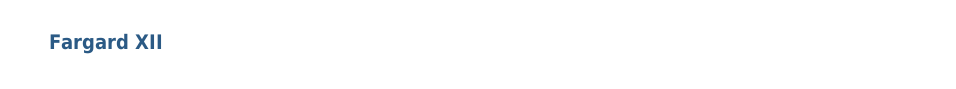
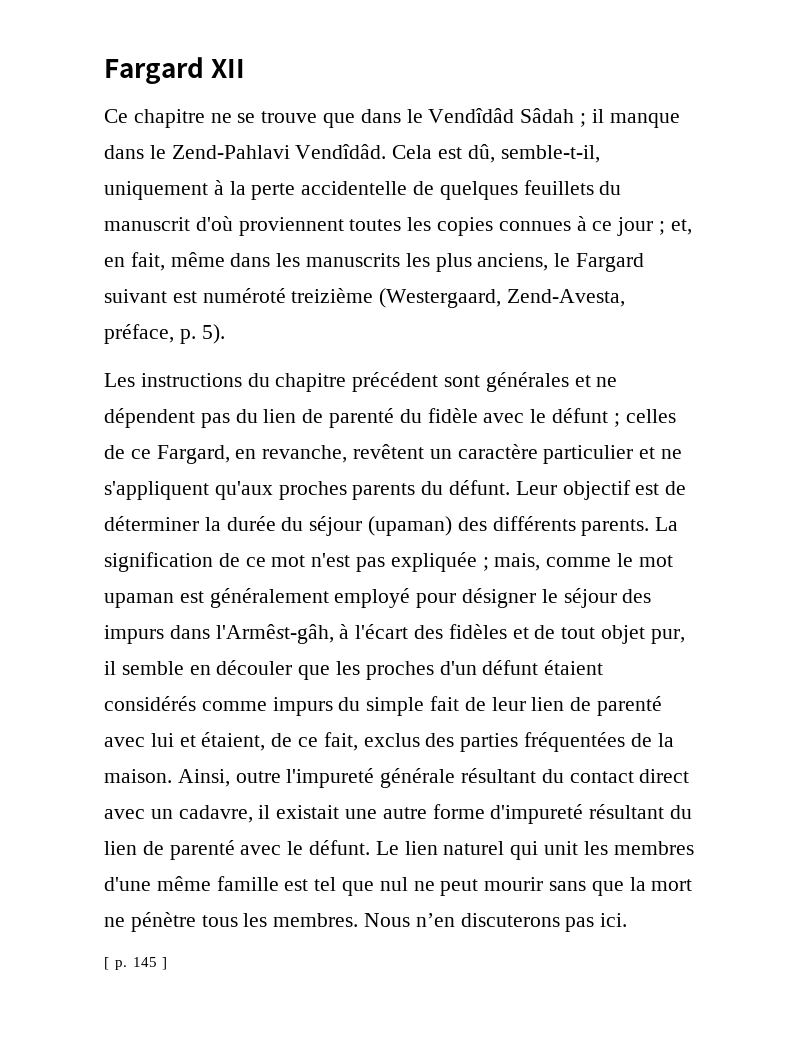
+ Ce chapitre ne se trouve que dans le Vendîdâd Sâdah ; il manque dans le Zend-Pahlavi Vendîdâd. Cela est dû, semble-t-il, uniquement à la perte accidentelle de quelques feuillets du manuscrit d'où proviennent toutes les copies connues à ce jour ; et, en fait, même dans les manuscrits les plus anciens, le Fargard suivant est numéroté treizième (Westergaard, Zend-Avesta, préface, p. 5).
+ Les instructions du chapitre précédent sont générales et ne dépendent pas du lien de parenté du fidèle avec le défunt ; celles de ce Fargard, en revanche, revêtent un caractère particulier et ne s'appliquent qu'aux proches parents du défunt. Leur objectif est de déterminer la durée du séjour (upaman) des différents parents. La signification de ce mot n'est pas expliquée ; mais, comme le mot upaman est généralement employé pour désigner le séjour des impurs dans l'Armêst-gâh, à l'écart des fidèles et de tout objet pur, il semble en découler que les proches d'un défunt étaient considérés comme impurs du simple fait de leur lien de parenté avec lui et étaient, de ce fait, exclus des parties fréquentées de la maison. Ainsi, outre l'impureté générale résultant du contact direct avec un cadavre, il existait une autre forme d'impureté résultant du lien de parenté avec le défunt. Le lien naturel qui unit les membres d'une même famille est tel que nul ne peut mourir sans que la mort ne pénètre tous les membres. Nous n’en discuterons pas ici.
+ [ p. 145 ]

